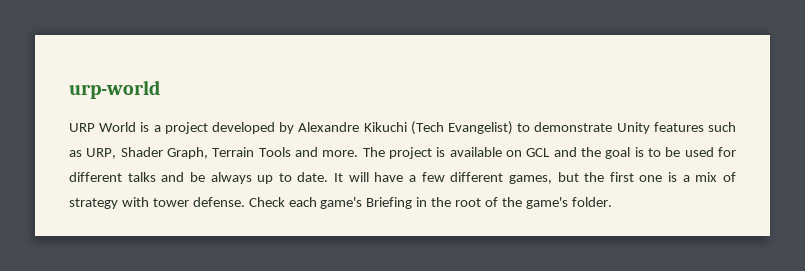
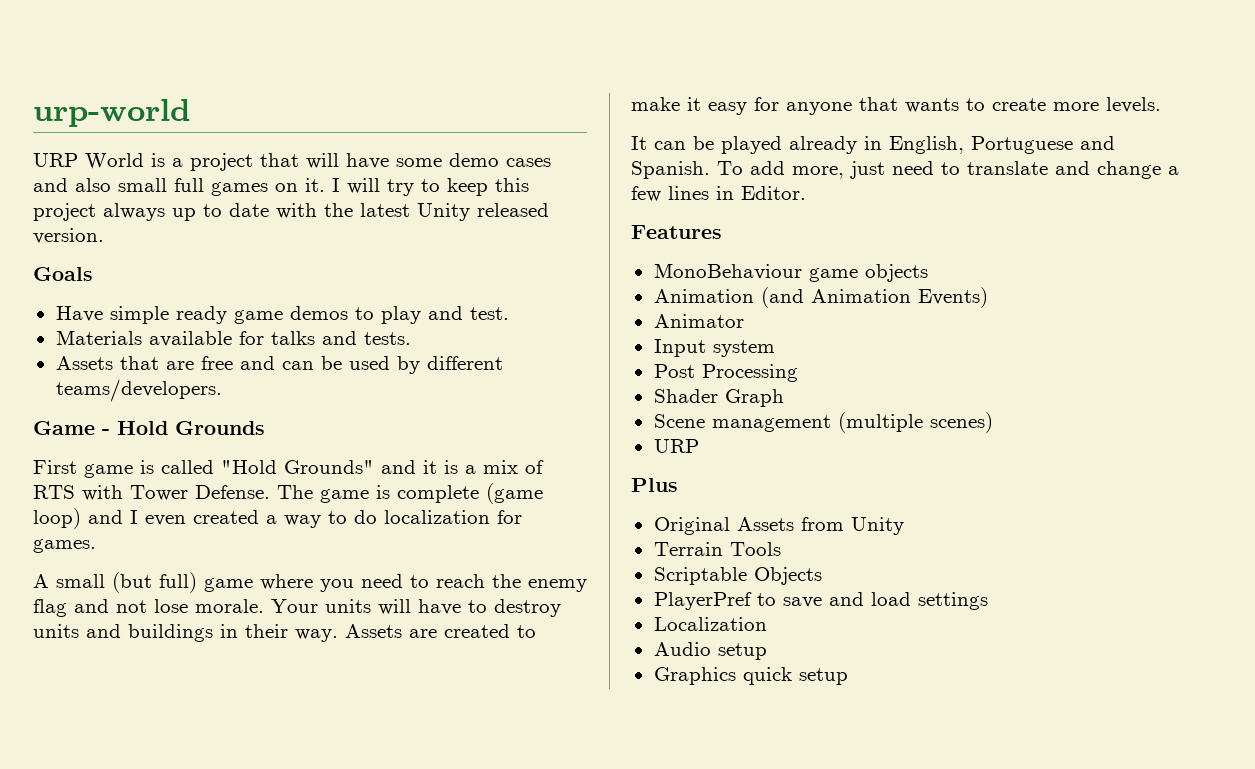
- URP World is a project developed by Alexandre Kikuchi (Tech Evangelist) to demonstrate Unity features such as URP, Shader Graph, Terrain Tools and more. The project is available on GCL and the goal is to be used for different talks and be always up to date. It will have a few different games, but the first one is a mix of strategy with tower defense. Check each game's Briefing in the root of the game's folder.
+ URP World is a project that will have some demo cases and also small full games on it. I will try to keep this project always up to date with the latest Unity released version.
+ Goals
+ Have simple ready game demos to play and test.
+ Materials available for talks and tests.
+ Assets that are free and can be used by different teams/developers.
+ Game - Hold Grounds
+ First game is called "Hold Grounds" and it is a mix of RTS with Tower Defense. The game is complete (game loop) and I even created a way to do localization for games.
+ A small (but full) game where you need to reach the enemy flag and not lose morale. Your units will have to destroy units and buildings in their way. Assets are created to make it easy for anyone that wants to create more levels.
+ It can be played already in English, Portuguese and Spanish. To add more, just need to translate and change a few lines in Editor.
+ Features
+ MonoBehaviour game objects
+ Animation (and Animation Events)
+ Animator
+ Input system
+ Post Processing
+ Shader Graph
+ Scene management (multiple scenes)
+ URP
+ Plus
+ Original Assets from Unity
+ Terrain Tools
+ Scriptable Objects
+ PlayerPref to save and load settings
+ Localization
+ Audio setup
+ Graphics quick setup

